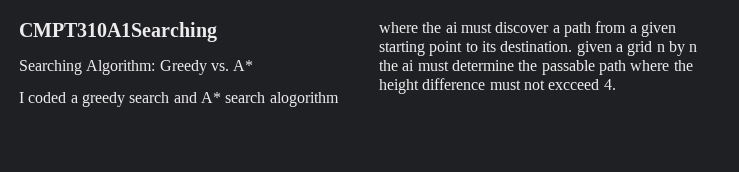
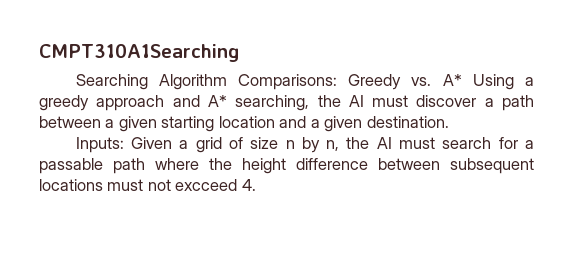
- Searching Algorithm: Greedy vs. A*
- I coded a greedy search and A* search alogorithm where the ai must discover a path from a given starting point to its destination. given a grid n by n the ai must determine the passable path where the height difference must not excceed 4.
+ Searching Algorithm Comparisons: Greedy vs. A* Using a greedy approach and A* searching, the AI must discover a path between a given starting location and a given destination.
+ Inputs: Given a grid of size n by n, the AI must search for a passable path where the height difference between subsequent locations must not excceed 4.

